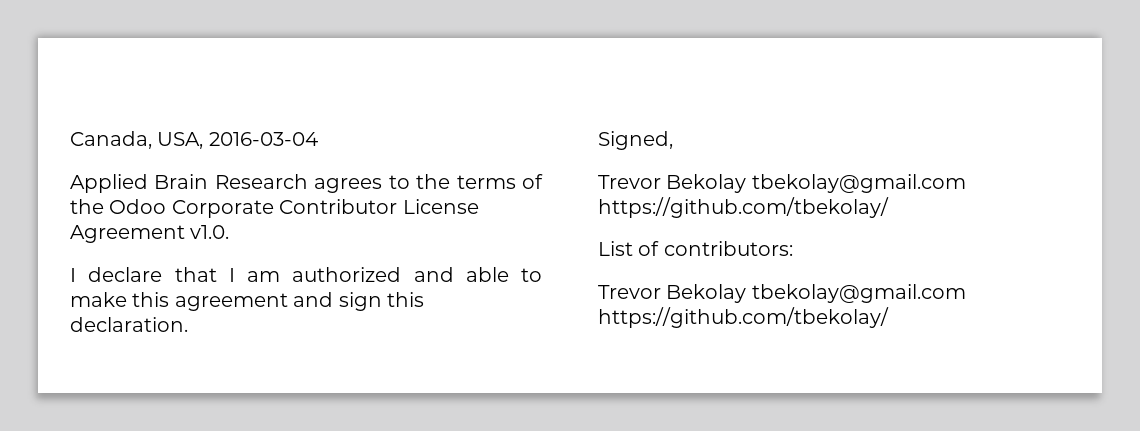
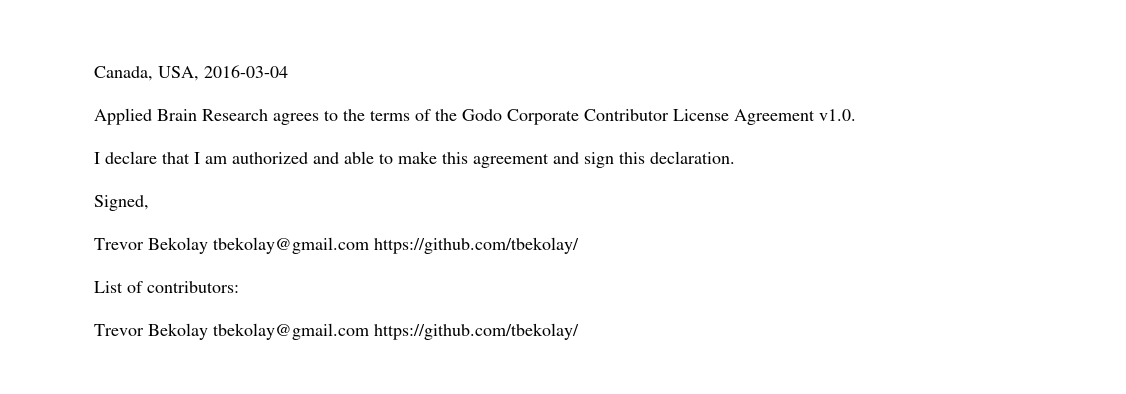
- Applied Brain Research agrees to the terms of the Odoo Corporate Contributor License Agreement v1.0.
+ Applied Brain Research agrees to the terms of the Godo Corporate Contributor License Agreement v1.0.

